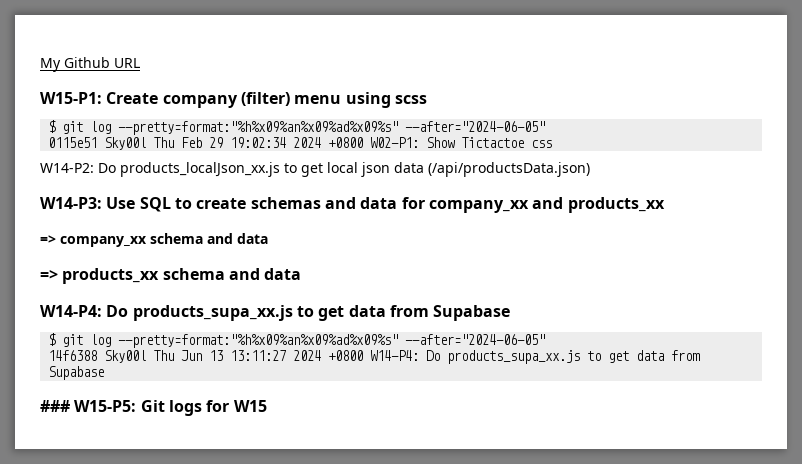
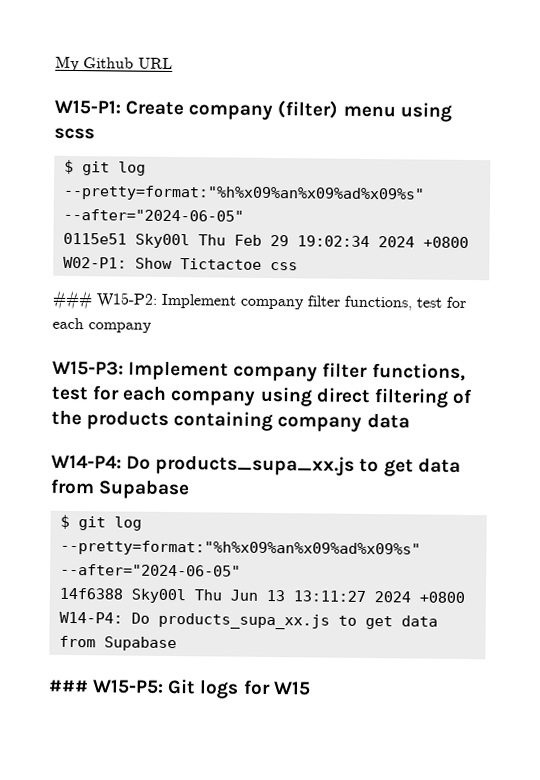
- W14-P2: Do products_localJson_xx.js to get local json data (/api/productsData.json)
- W14-P3: Use SQL to create schemas and data for company_xx and products_xx
- => company_xx schema and data
- => products_xx schema and data
+ ### W15-P2: Implement company filter functions, test for each company
+ W15-P3: Implement company filter functions, test for each company using direct filtering of the products containing company data

